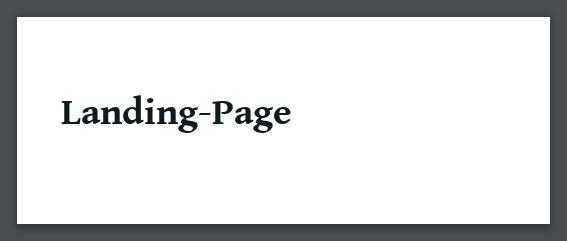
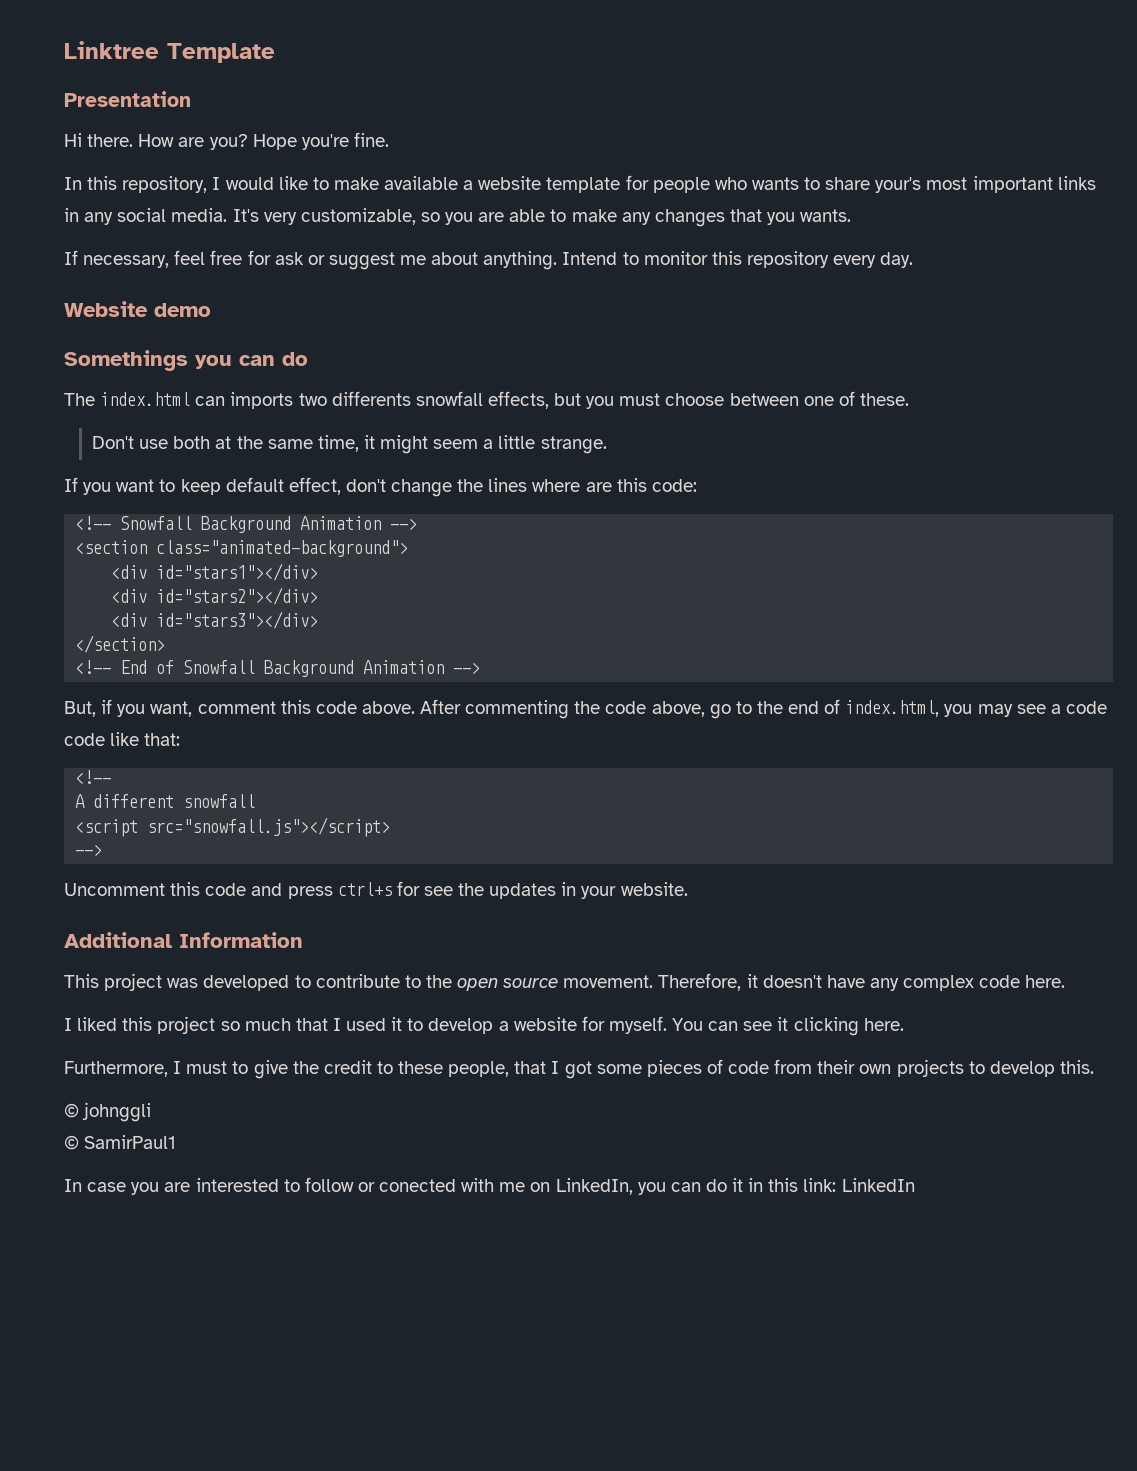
- Landing-Page
+ Linktree Template
+ Presentation
+ Hi there. How are you? Hope you're fine.
+ In this repository, I would like to make available a website template for people who wants to share your's most important links in any social media. It's very customizable, so you are able to make any changes that you wants.
+ If necessary, feel free for ask or suggest me about anything. Intend to monitor this repository every day.
+ Website demo
+ Somethings you can do
+ The index.html can imports two differents snowfall effects, but you must choose between one of these.
+ Don't use both at the same time, it might seem a little strange.
+ If you want to keep default effect, don't change the lines where are this code:
+ <!-- Snowfall Background Animation -->
+ <section class="animated-background">
+ <div id="stars1"></div>
+ <div id="stars2"></div>
+ <div id="stars3"></div>
+ </section>
+ <!-- End of Snowfall Background Animation -->
+ But, if you want, comment this code above. After commenting the code above, go to the end of index.html, you may see a code code like that:
+ <!--
+ A different snowfall
+ <script src="snowfall.js"></script>
+ -->
+ Uncomment this code and press ctrl+s for see the updates in your website.
+ Additional Information
+ This project was developed to contribute to the open source movement. Therefore, it doesn't have any complex code here.
+ I liked this project so much that I used it to develop a website for myself. You can see it clicking here.
+ Furthermore, I must to give the credit to these people, that I got some pieces of code from their own projects to develop this.
+ © johnggli
+ © SamirPaul1
+ In case you are interested to follow or conected with me on LinkedIn, you can do it in this link: LinkedIn

